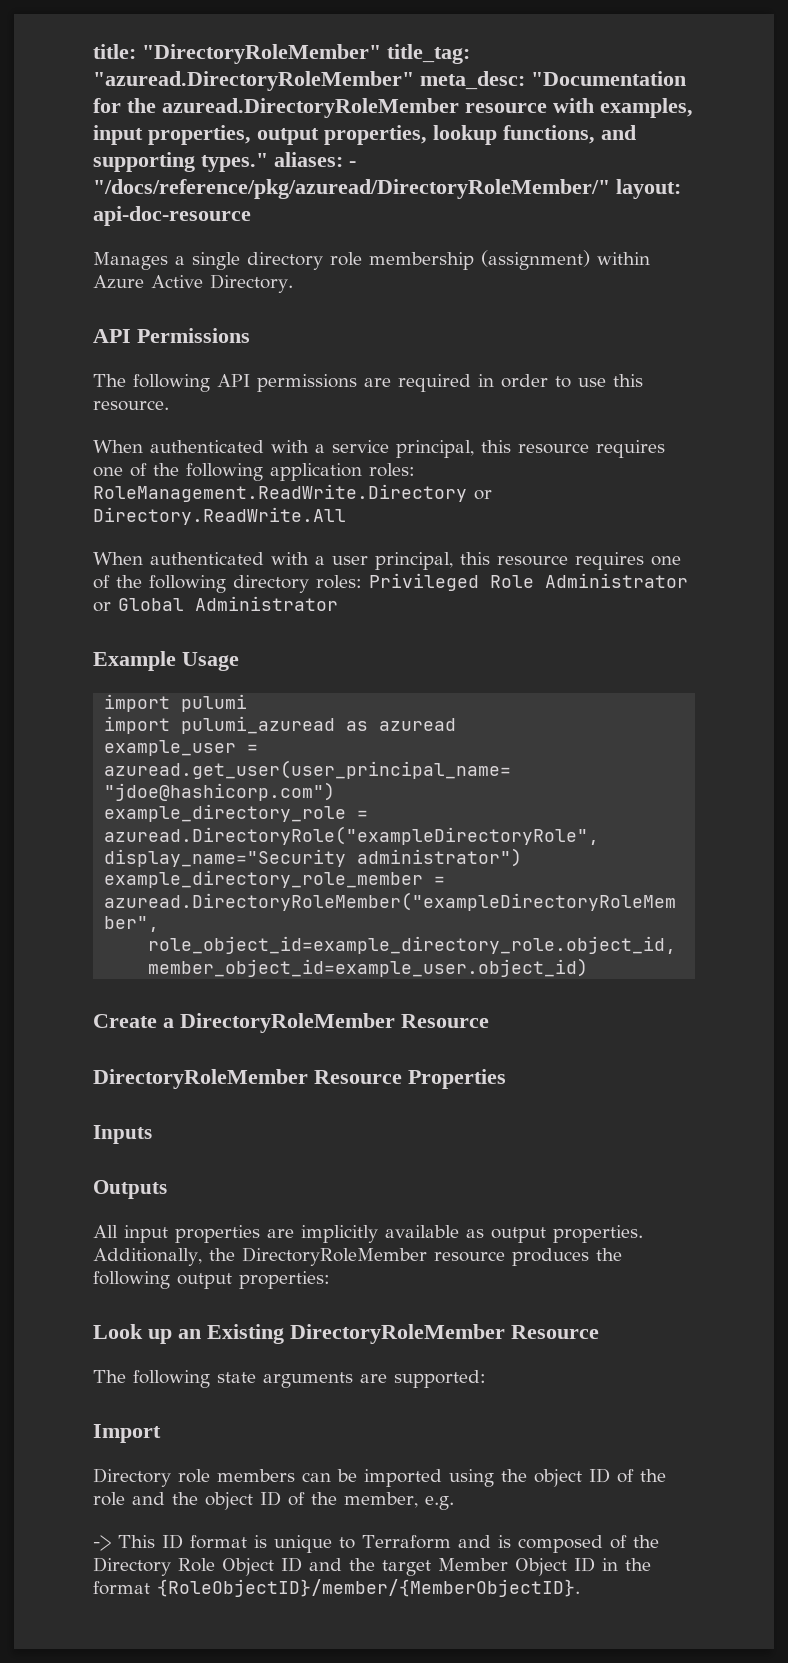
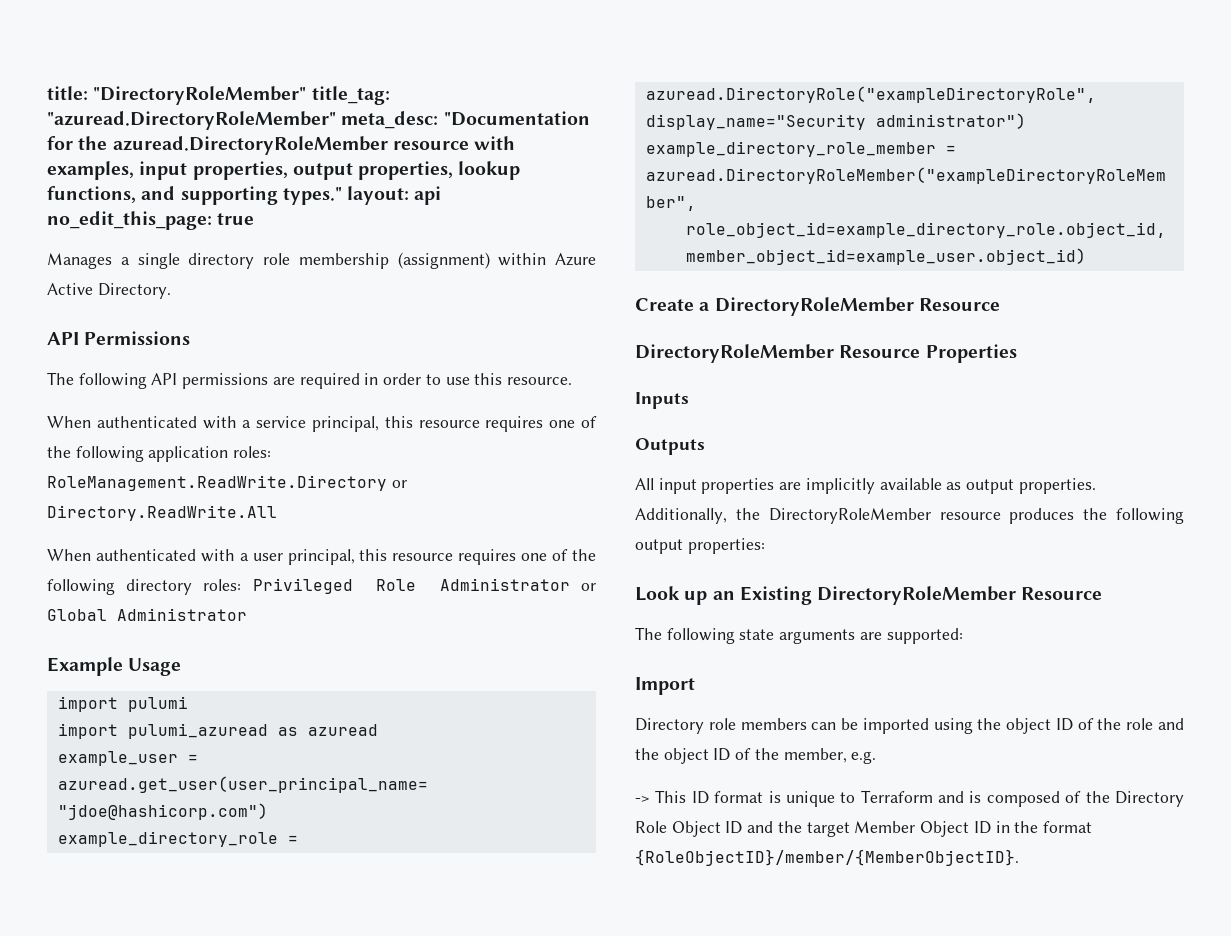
- title: "DirectoryRoleMember" title_tag: "azuread.DirectoryRoleMember" meta_desc: "Documentation for the azuread.DirectoryRoleMember resource with examples, input properties, output properties, lookup functions, and supporting types." aliases: - "/docs/reference/pkg/azuread/DirectoryRoleMember/" layout: api-doc-resource
+ title: "DirectoryRoleMember" title_tag: "azuread.DirectoryRoleMember" meta_desc: "Documentation for the azuread.DirectoryRoleMember resource with examples, input properties, output properties, lookup functions, and supporting types." layout: api no_edit_this_page: true

